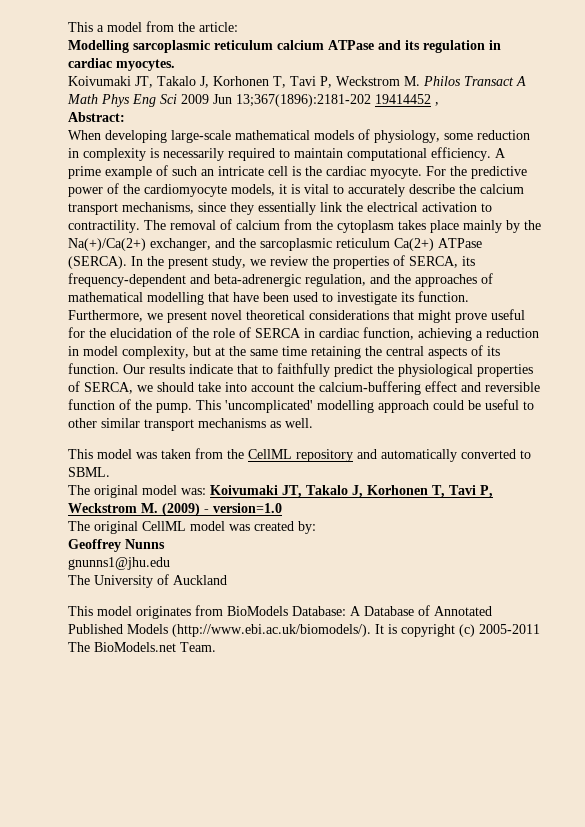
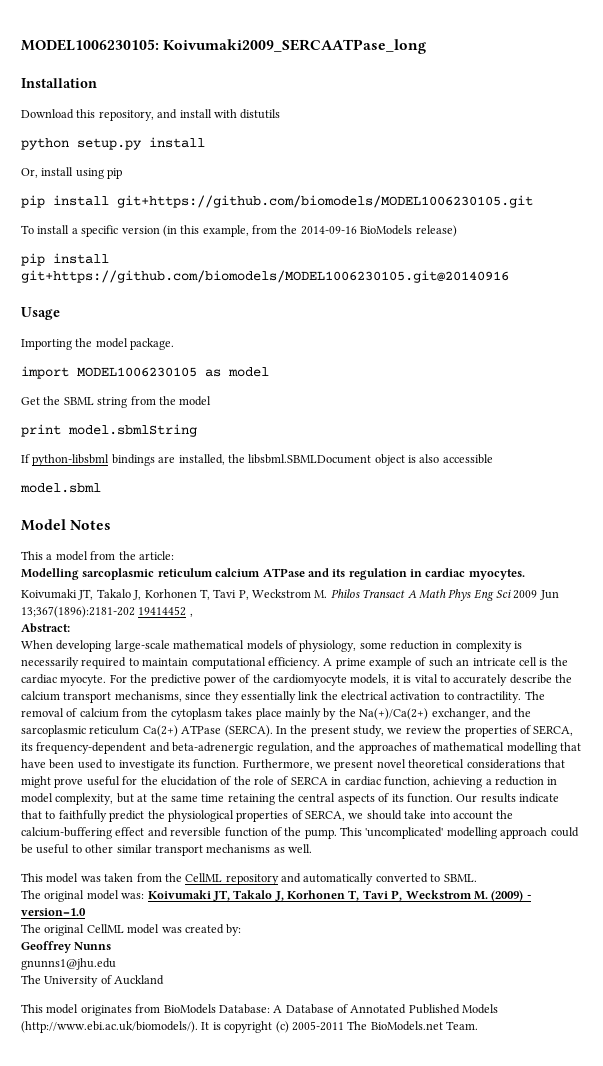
+ MODEL1006230105: Koivumaki2009_SERCAATPase_long
+ Installation
+ Download this repository, and install with distutils
+ python setup.py install
+ Or, install using pip
+ pip install git+https://github.com/biomodels/MODEL1006230105.git
+ To install a specific version (in this example, from the 2014-09-16 BioModels release)
+ pip install git+https://github.com/biomodels/MODEL1006230105.git@20140916
+ Usage
+ Importing the model package.
+ import MODEL1006230105 as model
+ Get the SBML string from the model
+ print model.sbmlString
+ If python-libsbml bindings are installed, the libsbml.SBMLDocument object is also accessible
+ model.sbml
+ Model Notes

